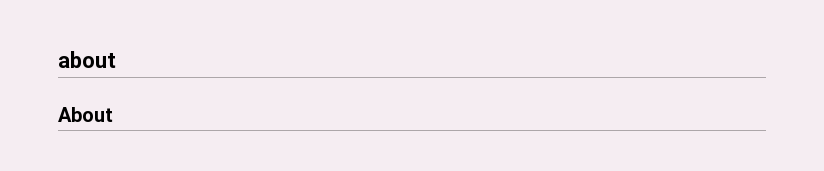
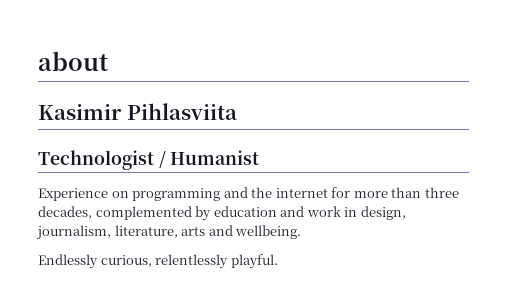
- About
+ Kasimir Pihlasviita
+ Technologist / Humanist
+ Experience on programming and the internet for more than three decades, complemented by education and work in design, journalism, literature, arts and wellbeing.
+ Endlessly curious, relentlessly playful.

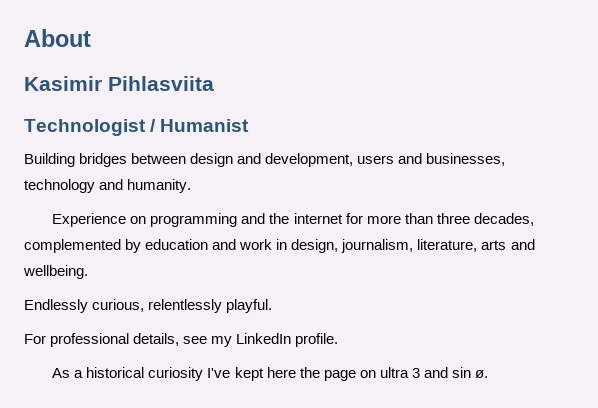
- about
+ About
+ Building bridges between design and development, users and businesses, technology and humanity.
+ For professional details, see my LinkedIn profile.
+ As a historical curiosity I've kept here the page on ultra 3 and sin ø.

